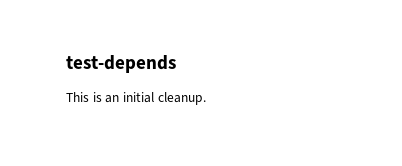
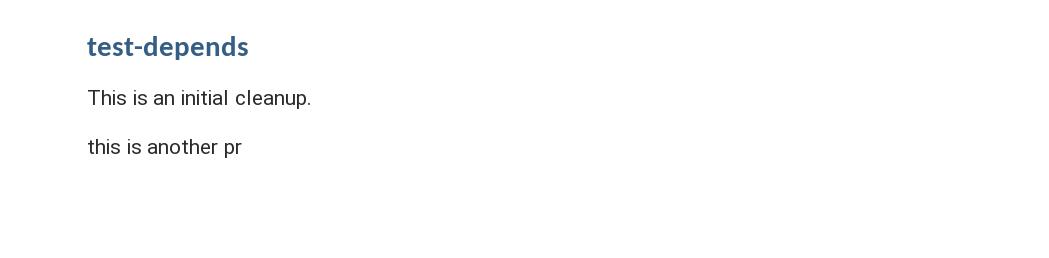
+ this is another pr

